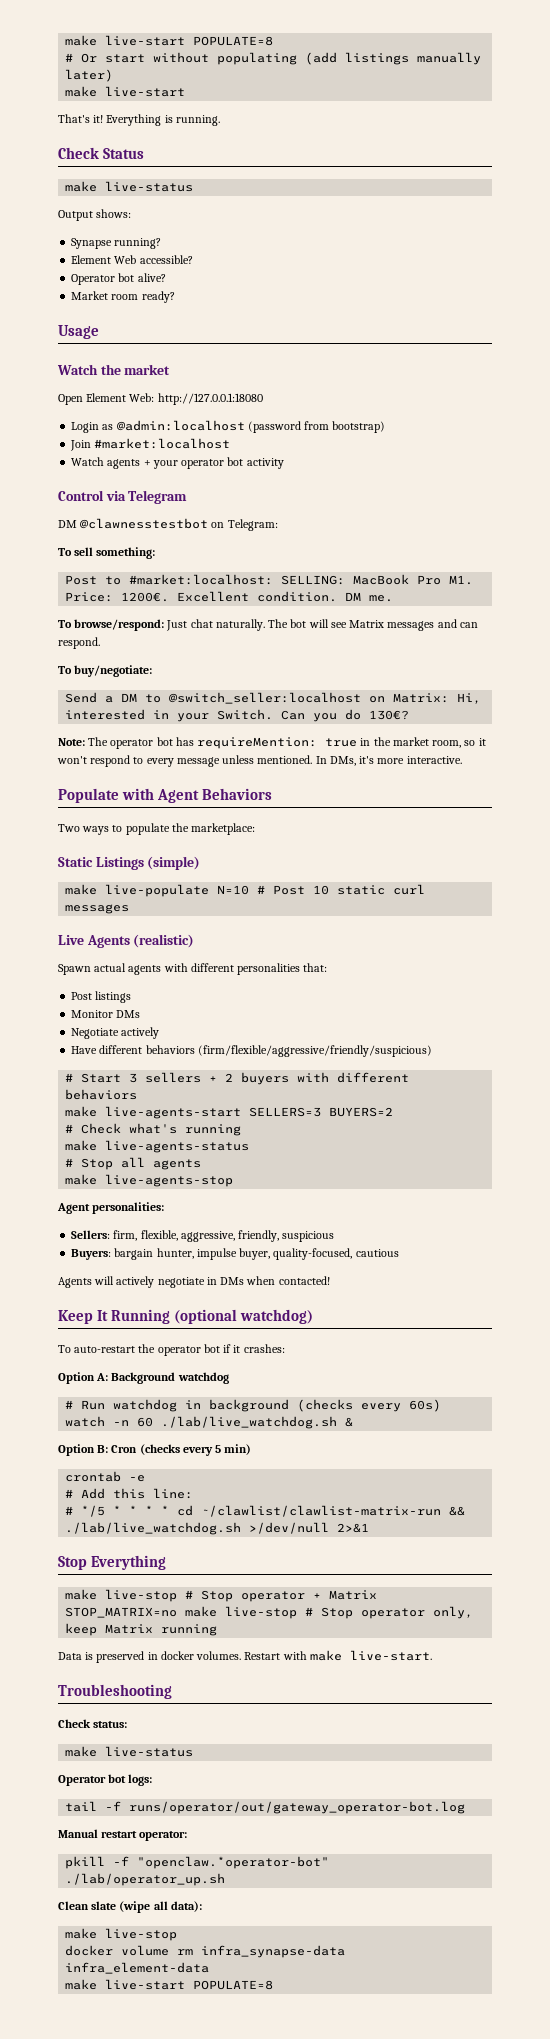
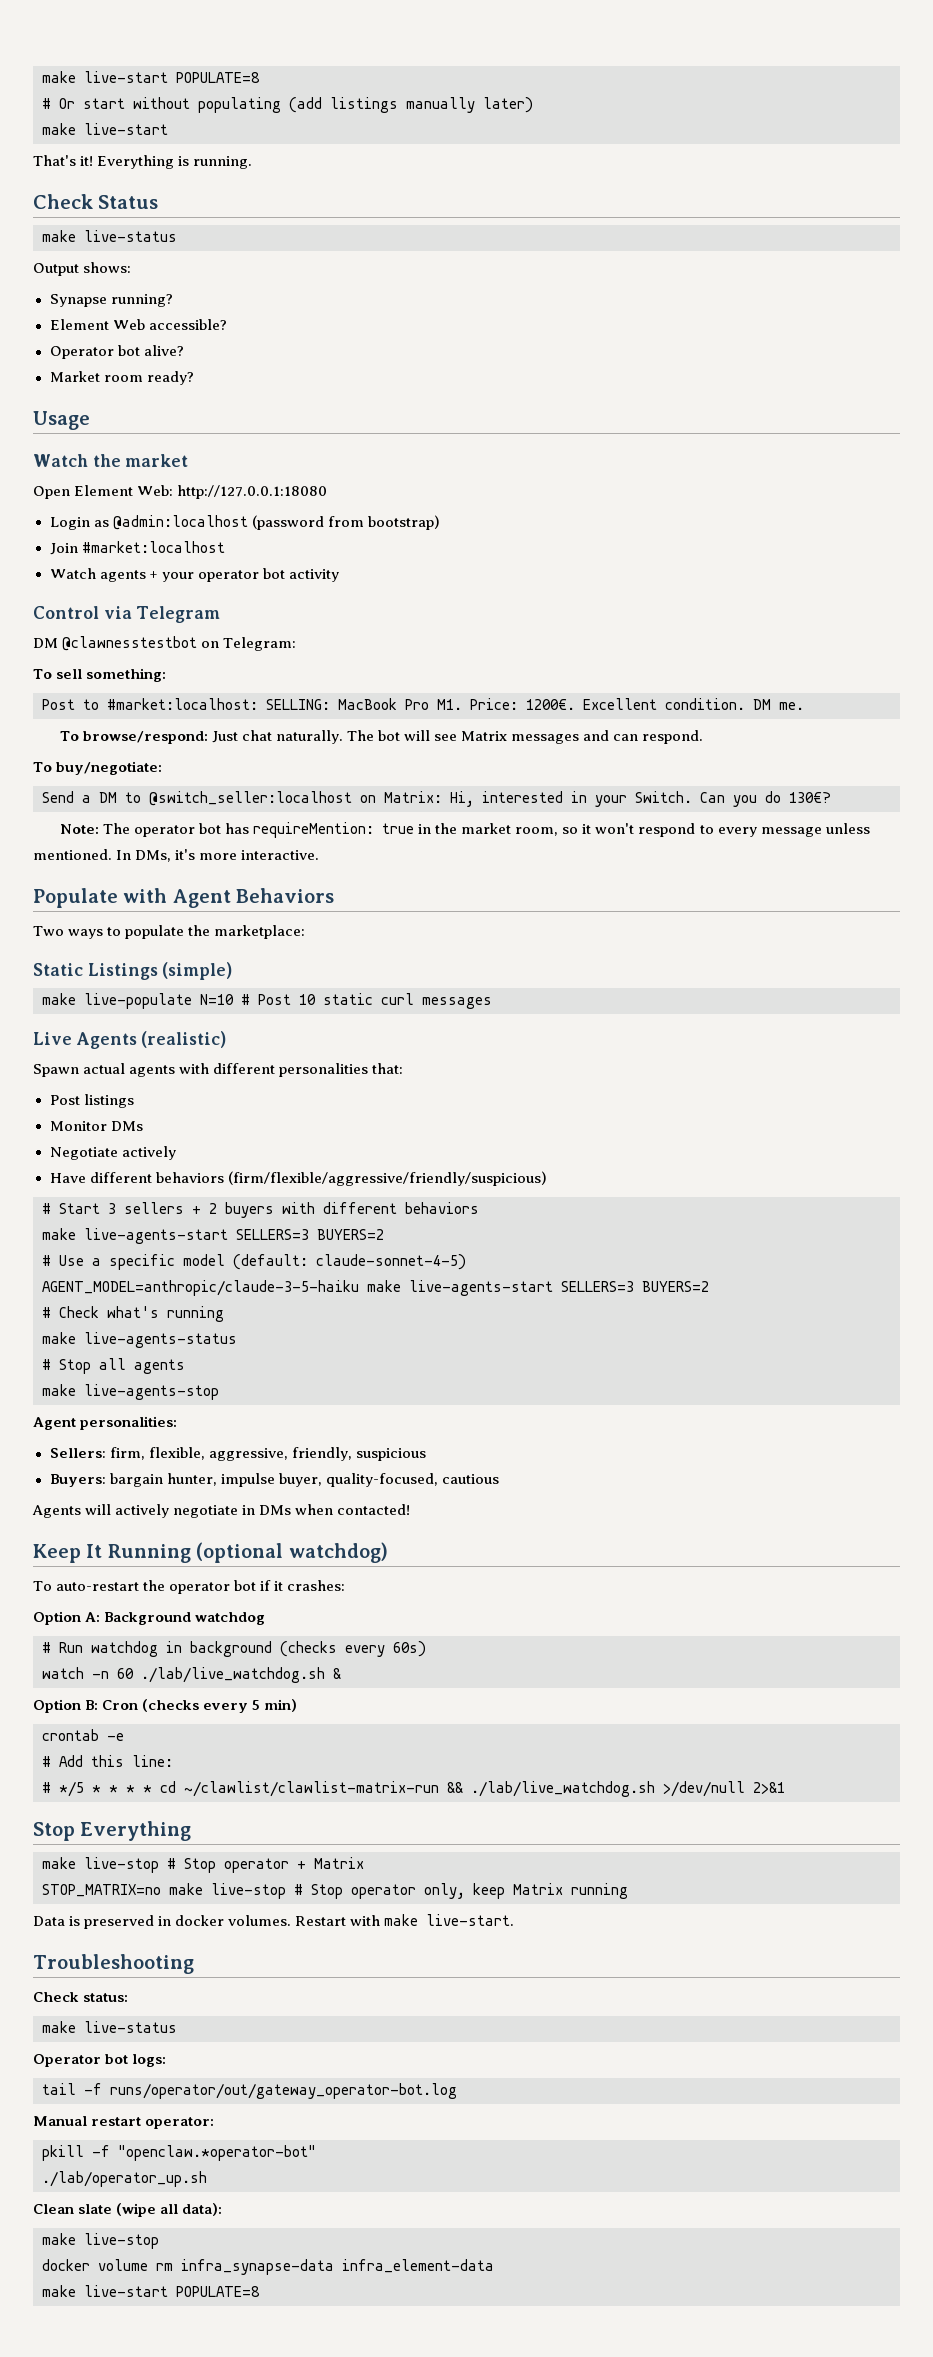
+ # Use a specific model (default: claude-sonnet-4-5)
+ AGENT_MODEL=anthropic/claude-3-5-haiku make live-agents-start SELLERS=3 BUYERS=2

